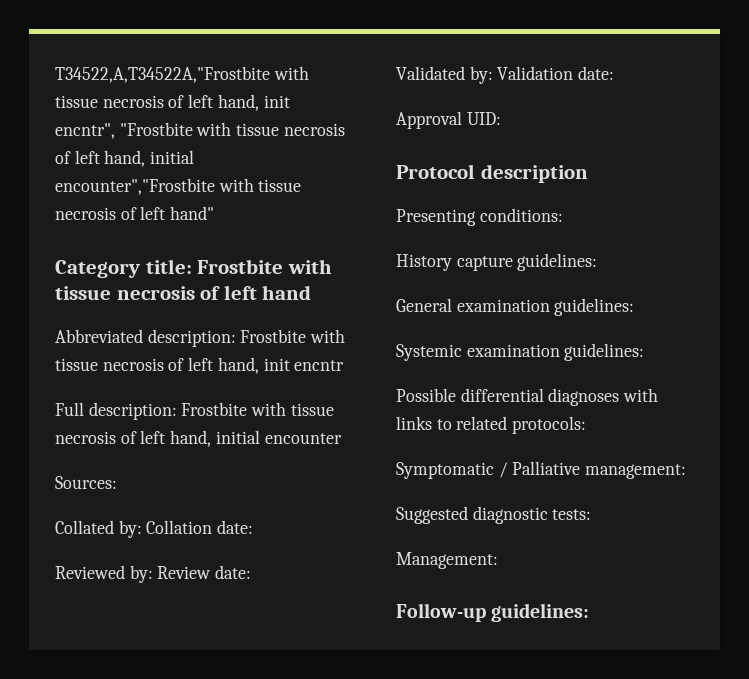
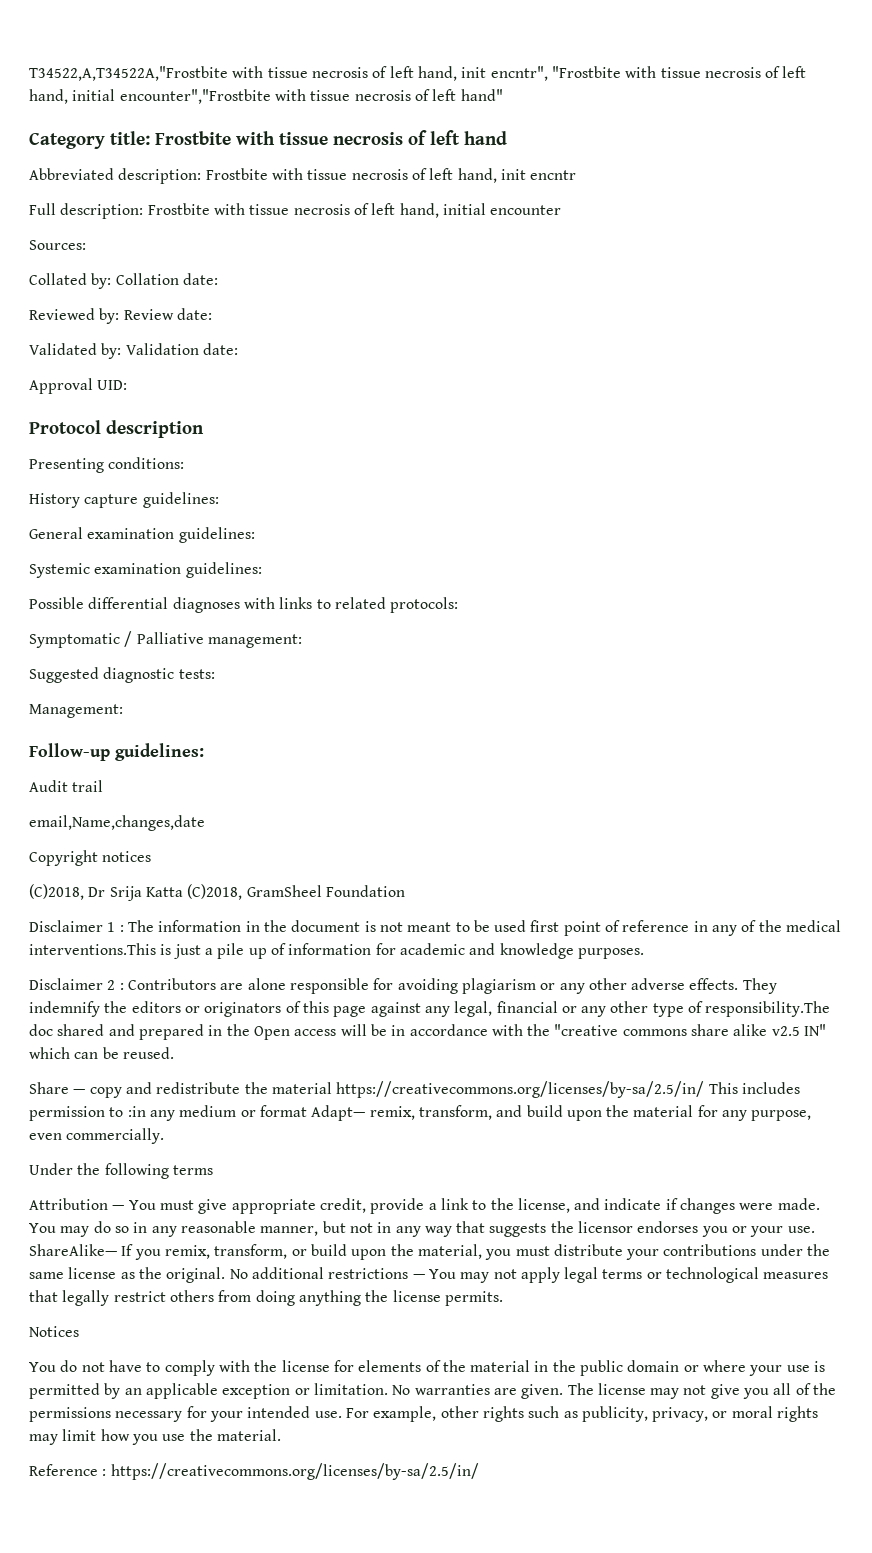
+ Audit trail
+ email,Name,changes,date
+ Copyright notices
+ (C)2018, Dr Srija Katta (C)2018, GramSheel Foundation
+ Disclaimer 1 : The information in the document is not meant to be used first point of reference in any of the medical interventions.This is just a pile up of information for academic and knowledge purposes.
+ Disclaimer 2 : Contributors are alone responsible for avoiding plagiarism or any other adverse effects. They indemnify the editors or originators of this page against any legal, financial or any other type of responsibility.The doc shared and prepared in the Open access will be in accordance with the "creative commons share alike v2.5 IN" which can be reused.
+ Share — copy and redistribute the material https://creativecommons.org/licenses/by-sa/2.5/in/ This includes permission to :in any medium or format Adapt— remix, transform, and build upon the material for any purpose, even commercially.
+ Under the following terms
+ Attribution — You must give appropriate credit, provide a link to the license, and indicate if changes were made. You may do so in any reasonable manner, but not in any way that suggests the licensor endorses you or your use. ShareAlike— If you remix, transform, or build upon the material, you must distribute your contributions under the same license as the original. No additional restrictions — You may not apply legal terms or technological measures that legally restrict others from doing anything the license permits.
+ Notices
+ You do not have to comply with the license for elements of the material in the public domain or where your use is permitted by an applicable exception or limitation. No warranties are given. The license may not give you all of the permissions necessary for your intended use. For example, other rights such as publicity, privacy, or moral rights may limit how you use the material.
+ Reference : https://creativecommons.org/licenses/by-sa/2.5/in/

